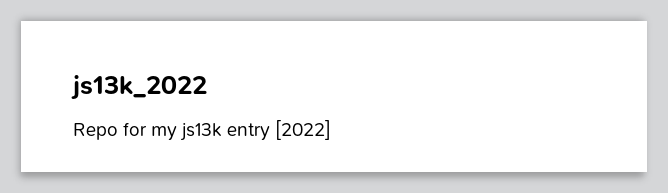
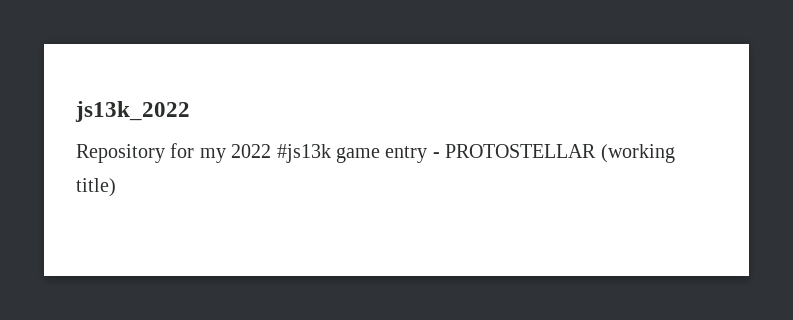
- Repo for my js13k entry [2022]
+ Repository for my 2022 #js13k game entry - PROTOSTELLAR (working title)

